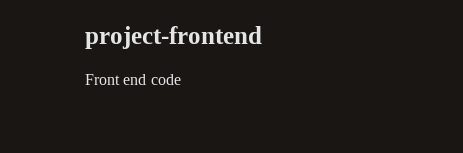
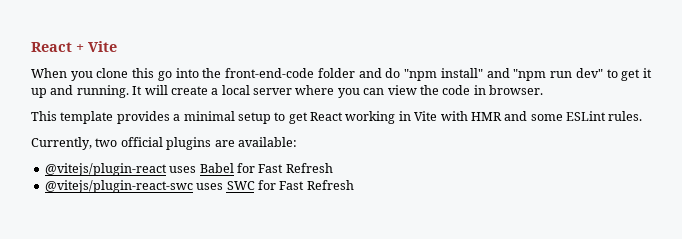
- project-frontend
- Front end code
+ React + Vite
+ When you clone this go into the front-end-code folder and do "npm install" and "npm run dev" to get it up and running. It will create a local server where you can view the code in browser.
+ This template provides a minimal setup to get React working in Vite with HMR and some ESLint rules.
+ Currently, two official plugins are available:
+ @vitejs/plugin-react uses Babel for Fast Refresh
+ @vitejs/plugin-react-swc uses SWC for Fast Refresh

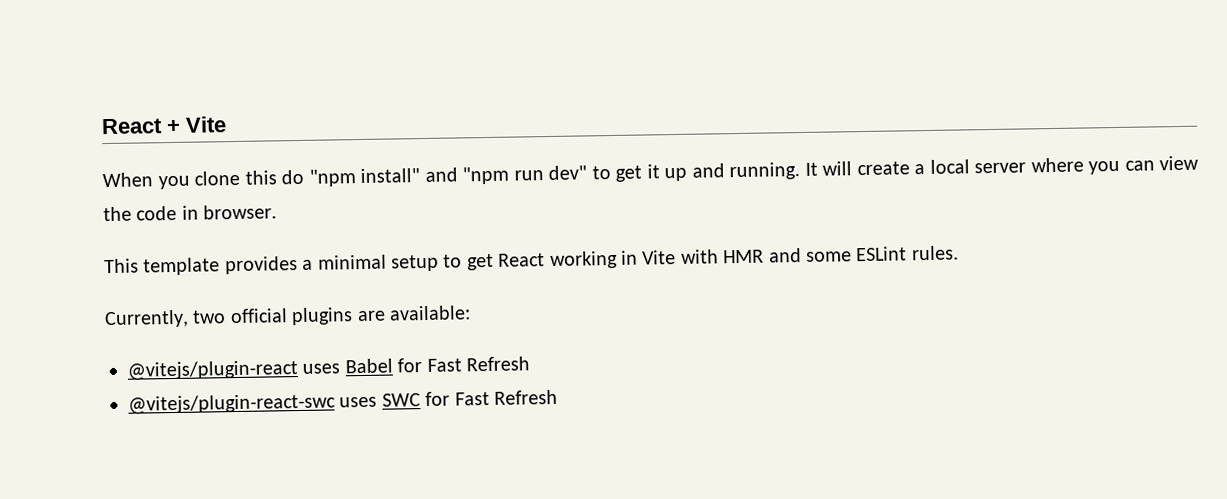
- When you clone this go into the front-end-code folder and do "npm install" and "npm run dev" to get it up and running.
+ When you clone this do "npm install" and "npm run dev" to get it up and running.

